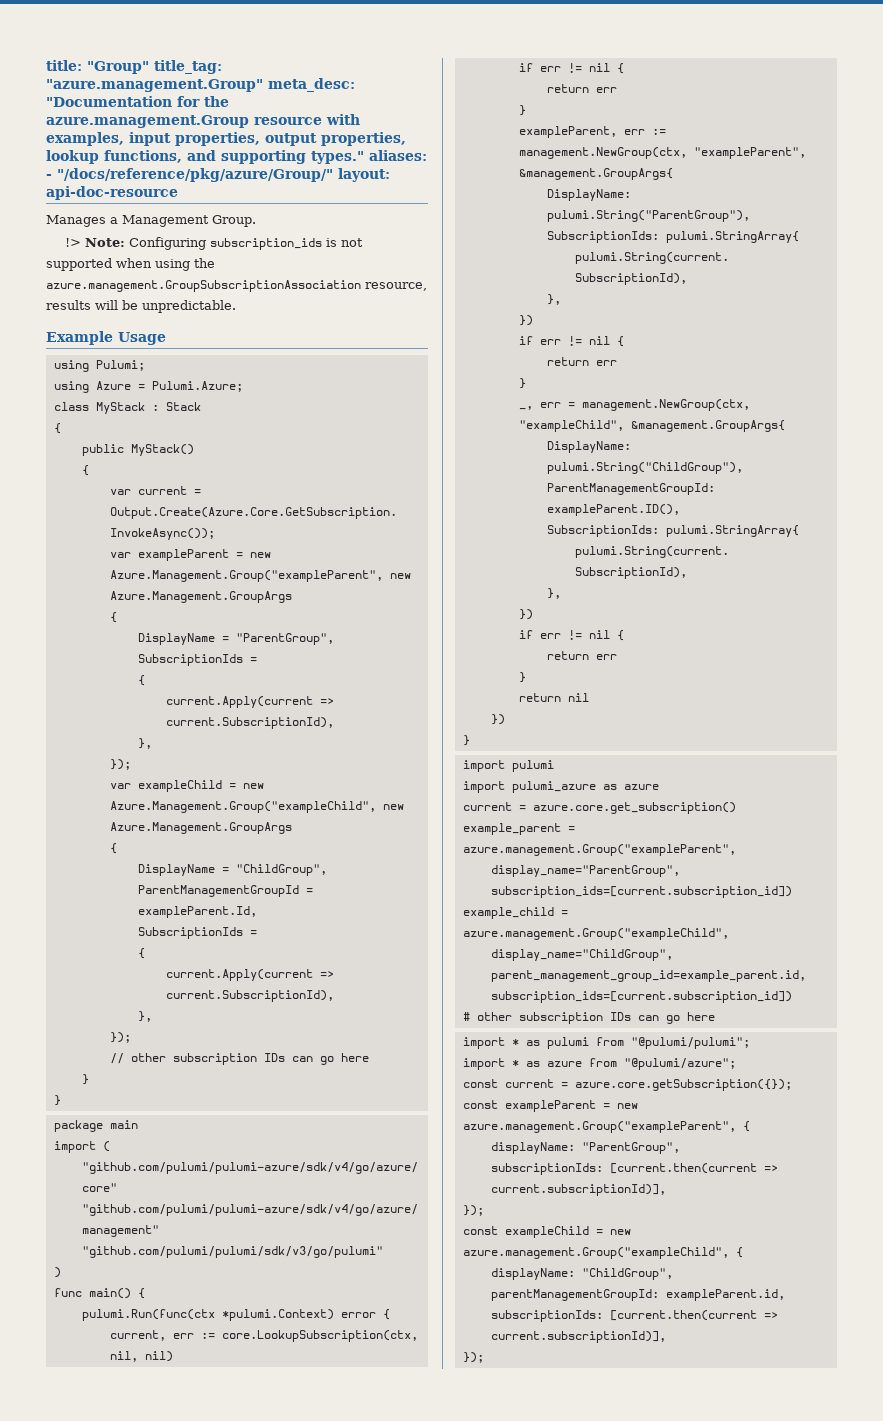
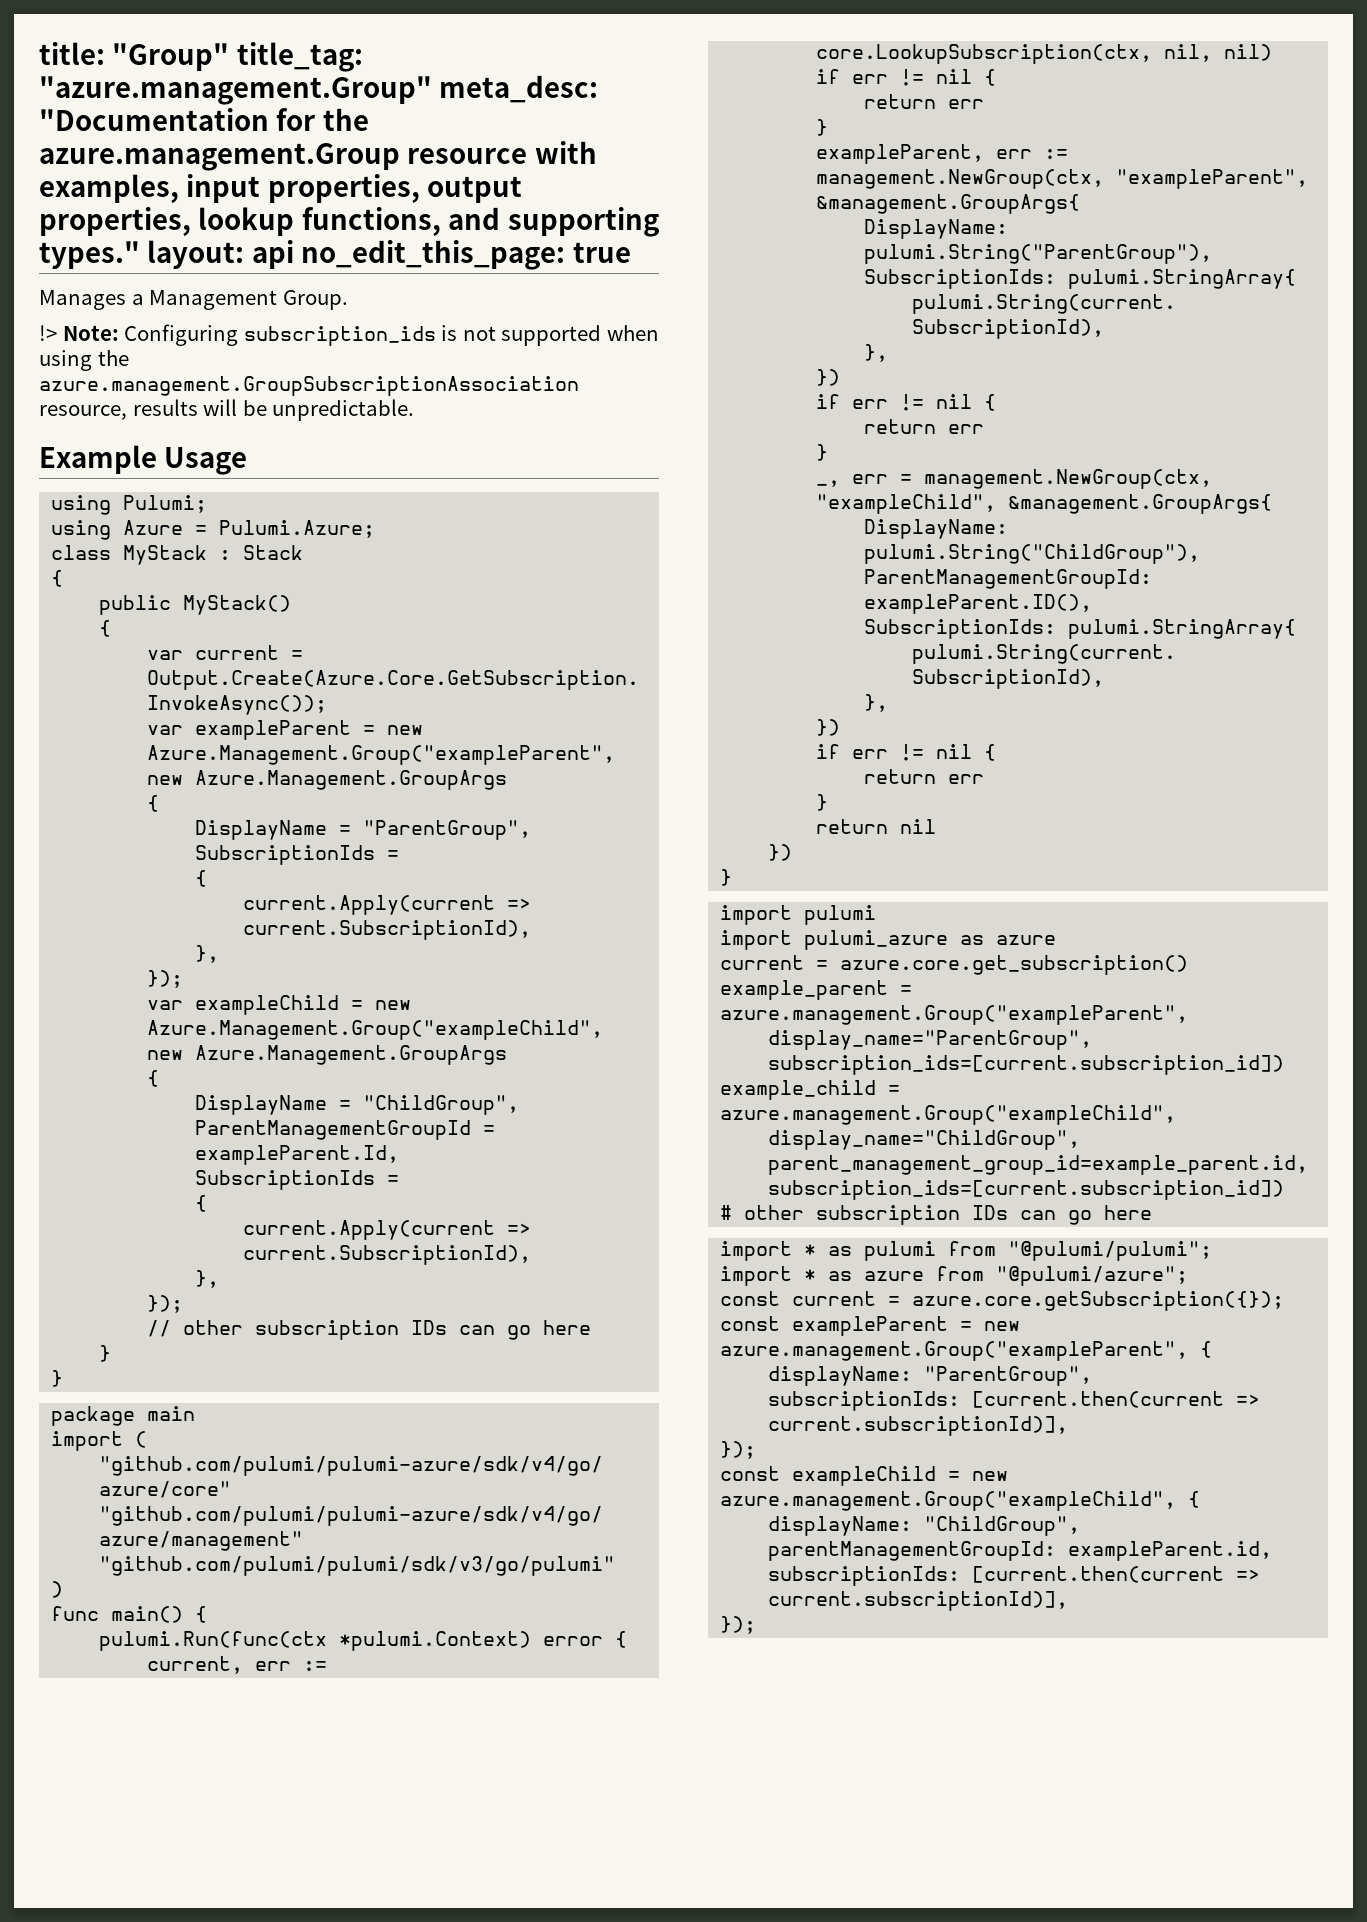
- title: "Group" title_tag: "azure.management.Group" meta_desc: "Documentation for the azure.management.Group resource with examples, input properties, output properties, lookup functions, and supporting types." aliases: - "/docs/reference/pkg/azure/Group/" layout: api-doc-resource
+ title: "Group" title_tag: "azure.management.Group" meta_desc: "Documentation for the azure.management.Group resource with examples, input properties, output properties, lookup functions, and supporting types." layout: api no_edit_this_page: true

